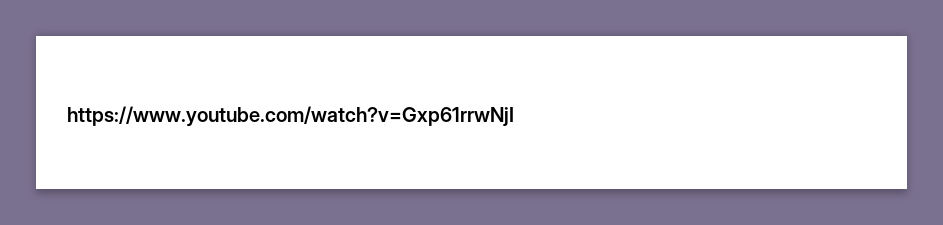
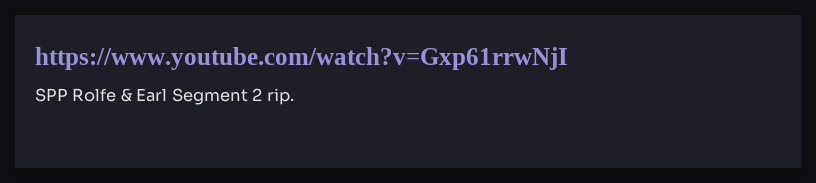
+ SPP Rolfe & Earl Segment 2 rip.

